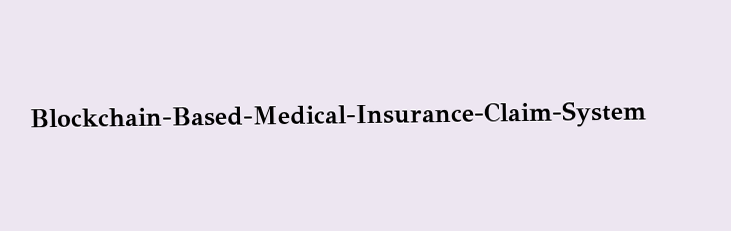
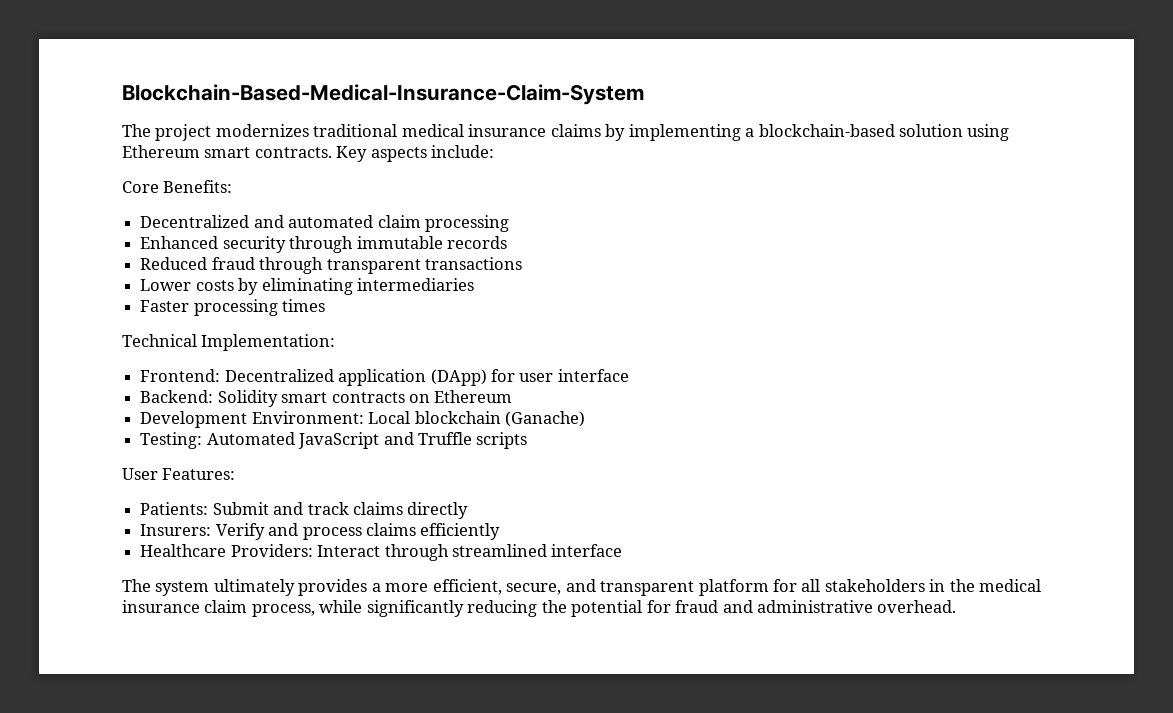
+ The project modernizes traditional medical insurance claims by implementing a blockchain-based solution using Ethereum smart contracts. Key aspects include:
+ Core Benefits:
+ Decentralized and automated claim processing
+ Enhanced security through immutable records
+ Reduced fraud through transparent transactions
+ Lower costs by eliminating intermediaries
+ Faster processing times
+ Technical Implementation:
+ Frontend: Decentralized application (DApp) for user interface
+ Backend: Solidity smart contracts on Ethereum
+ Development Environment: Local blockchain (Ganache)
+ Testing: Automated JavaScript and Truffle scripts
+ User Features:
+ Patients: Submit and track claims directly
+ Insurers: Verify and process claims efficiently
+ Healthcare Providers: Interact through streamlined interface
+ The system ultimately provides a more efficient, secure, and transparent platform for all stakeholders in the medical insurance claim process, while significantly reducing the potential for fraud and administrative overhead.

